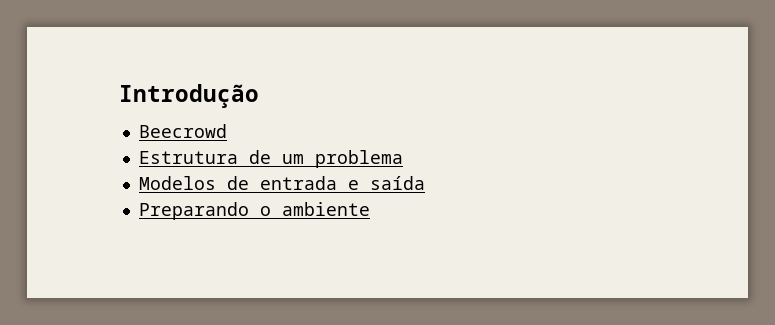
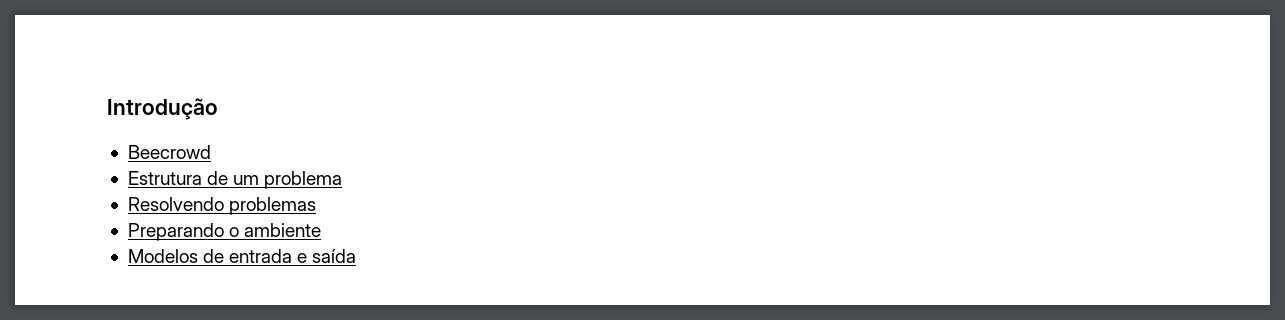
+ Resolvendo problemas
+ Preparando o ambiente
- Preparando o ambiente

